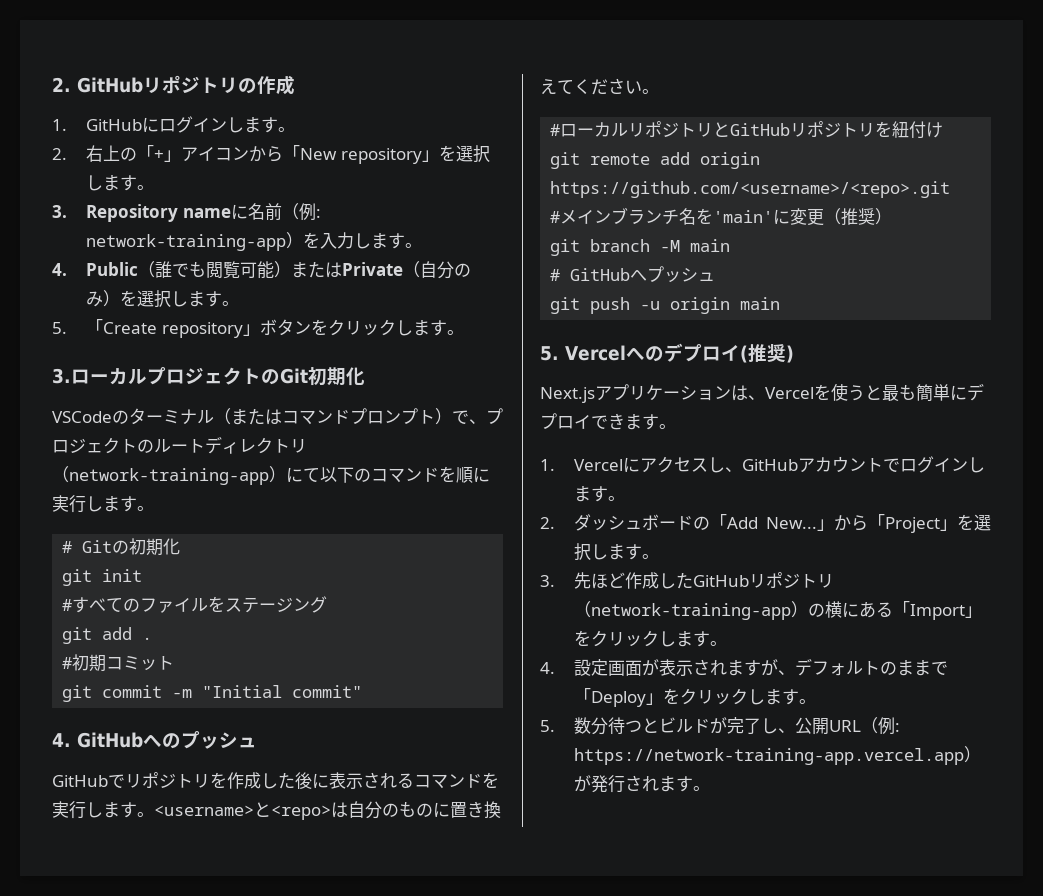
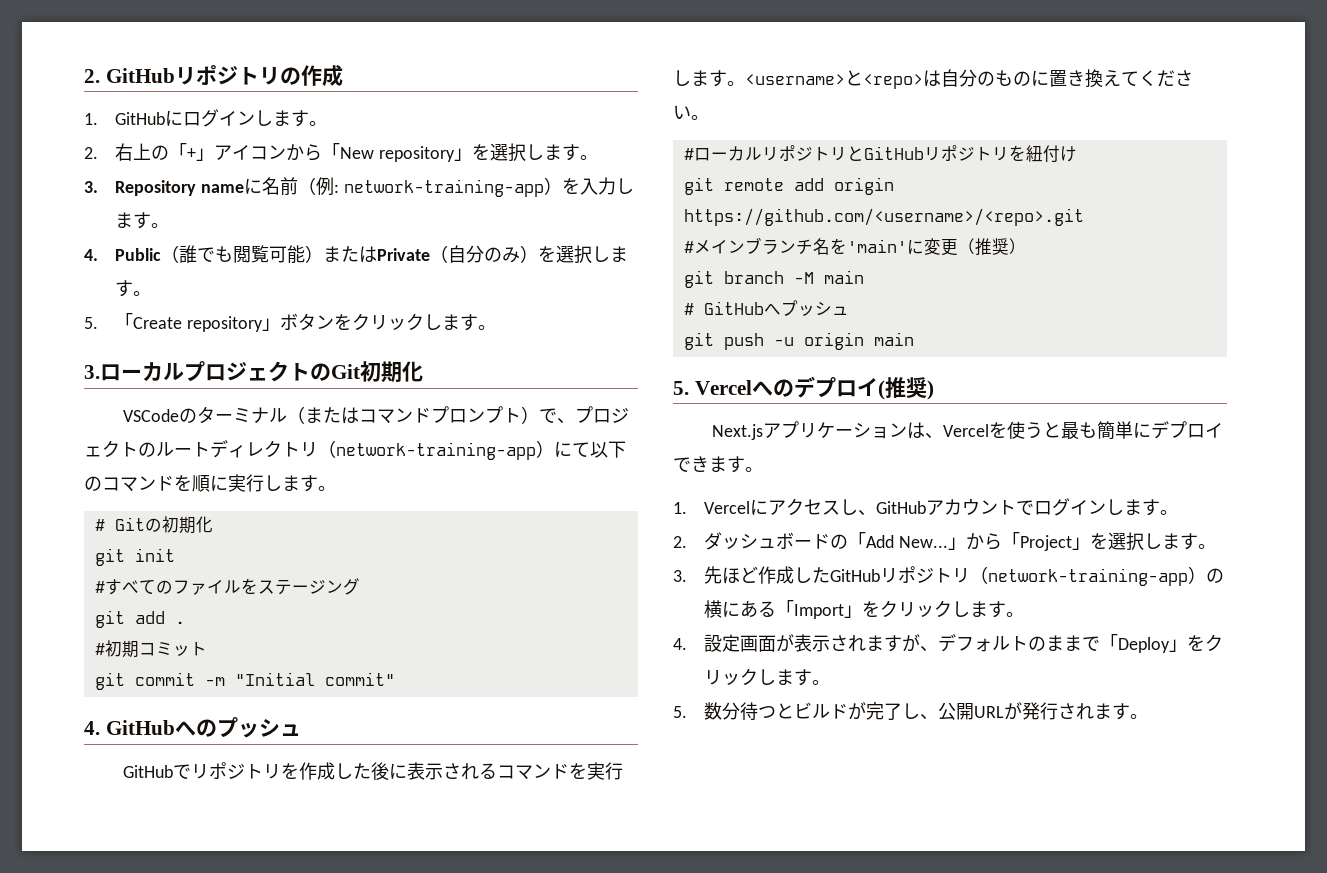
- 5.数分待つとビルドが完了し、公開URL（例: https://network-training-app.vercel.app）が発行されます。
+ 5.数分待つとビルドが完了し、公開URLが発行されます。

